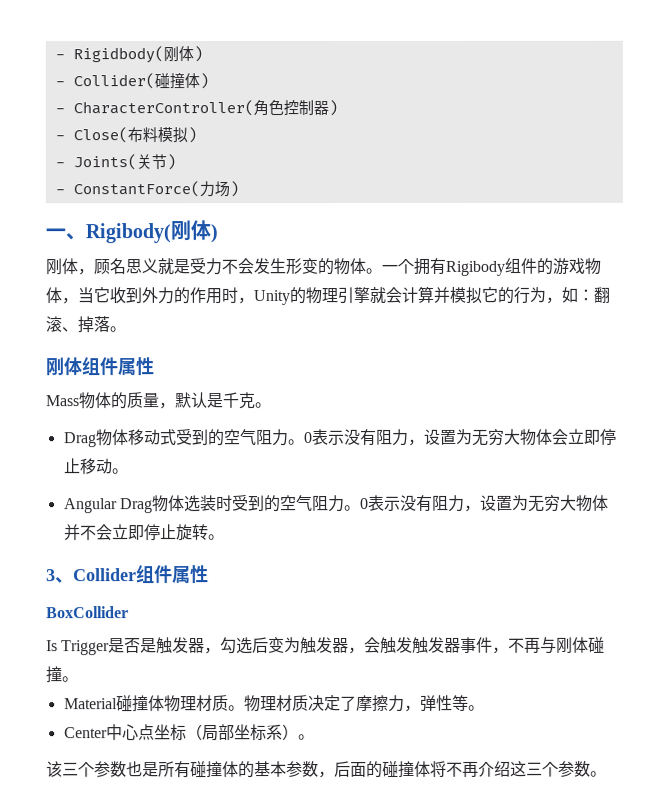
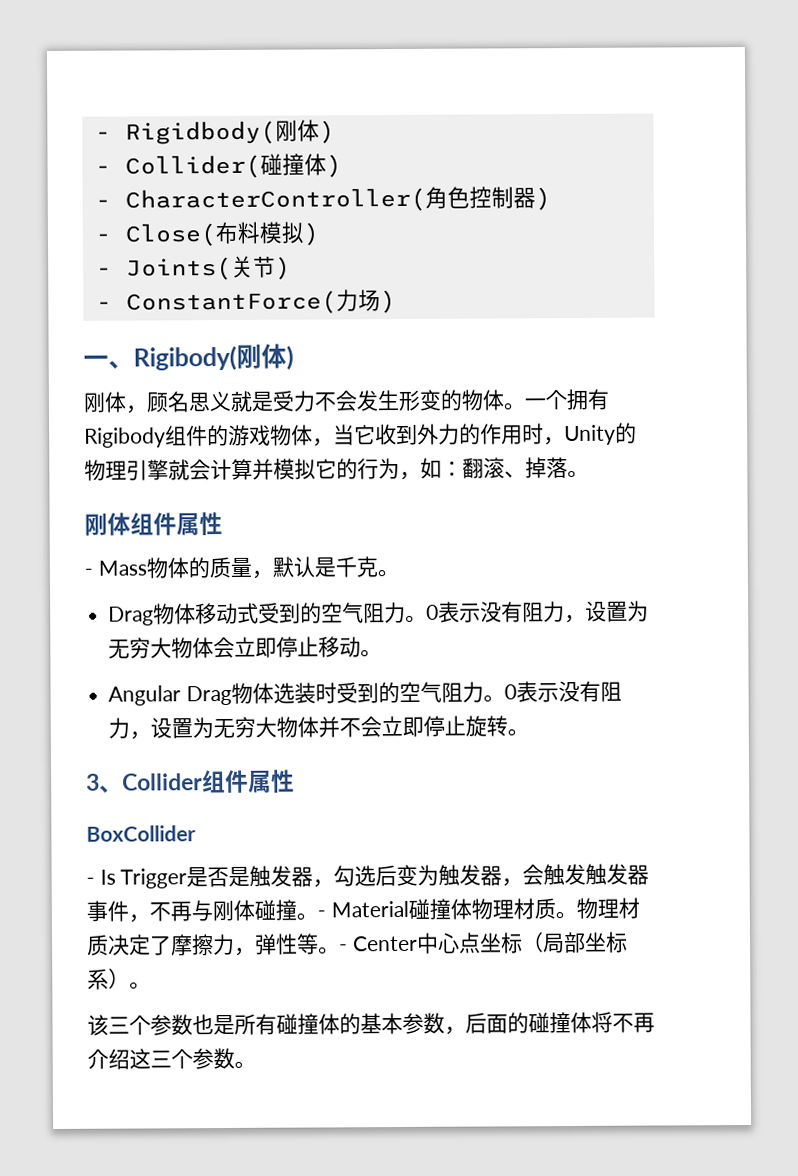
- Mass物体的质量，默认是千克。
+ - Mass物体的质量，默认是千克。
- Is Trigger是否是触发器，勾选后变为触发器，会触发触发器事件，不再与刚体碰撞。
- Material碰撞体物理材质。
+ - Is Trigger是否是触发器，勾选后变为触发器，会触发触发器事件，不再与刚体碰撞。- Material碰撞体物理材质。
- 物理材质决定了摩擦力，弹性等。
- Center中心点坐标（局部坐标系）。
+ 物理材质决定了摩擦力，弹性等。- Center中心点坐标（局部坐标系）。

